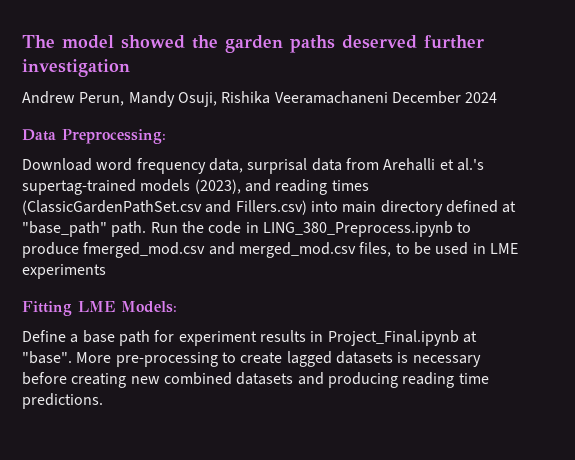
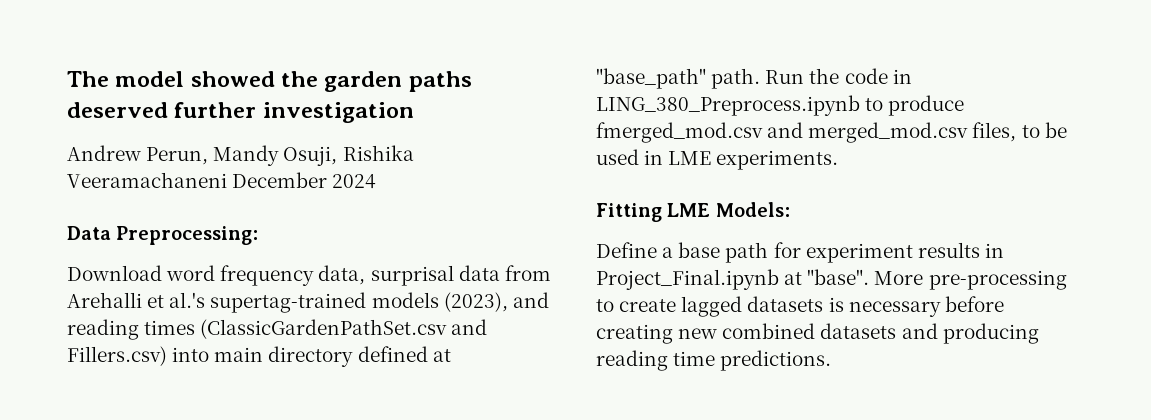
- Run the code in LING_380_Preprocess.ipynb to produce fmerged_mod.csv and merged_mod.csv files, to be used in LME experiments
+ Run the code in LING_380_Preprocess.ipynb to produce fmerged_mod.csv and merged_mod.csv files, to be used in LME experiments.

